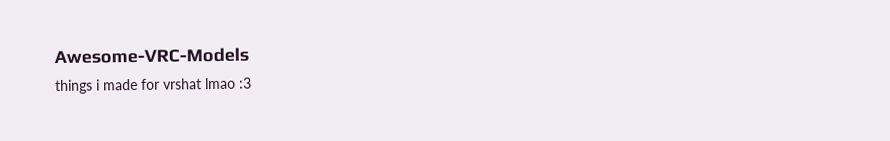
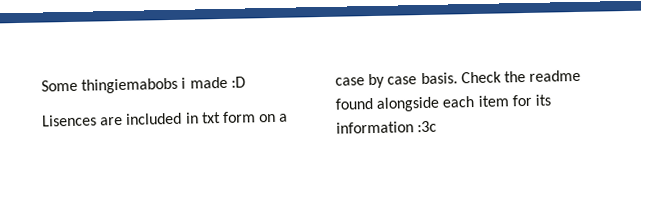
- Awesome-VRC-Models
- things i made for vrshat lmao :3
+ Some thingiemabobs i made :D
+ Lisences are included in txt form on a case by case basis. Check the readme found alongside each item for its information :3c

